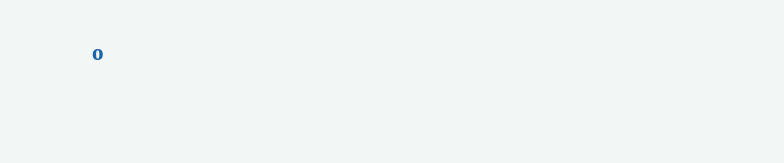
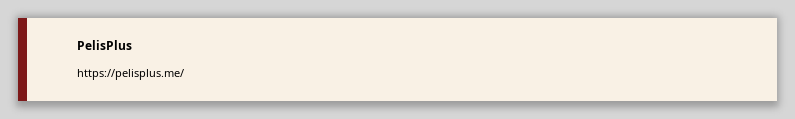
- o
+ PelisPlus
+ https://pelisplus.me/

